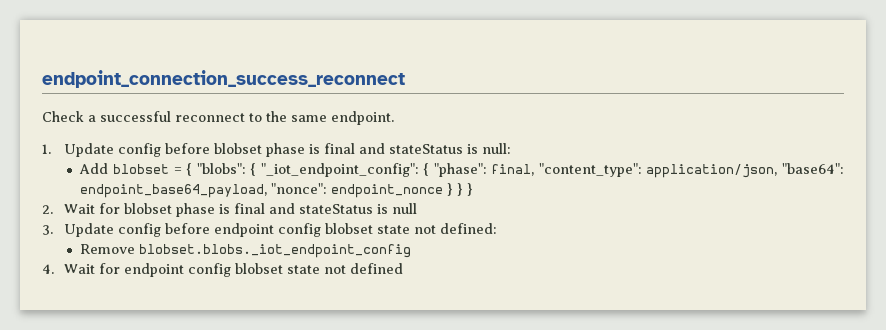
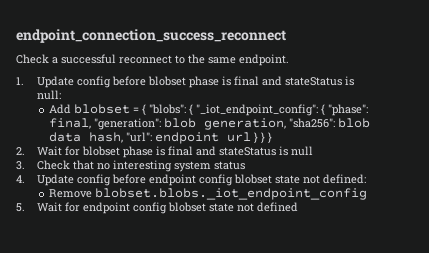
- Add blobset = { "blobs": { "_iot_endpoint_config": { "phase": final, "content_type": application/json, "base64": endpoint_base64_payload, "nonce": endpoint_nonce } } }
+ Add blobset = { "blobs": { "_iot_endpoint_config": { "phase": final, "generation": blob generation, "sha256": blob data hash, "url": endpoint url } } }
- 3. Update config before endpoint config blobset state not defined:
+ 3. Check that no interesting system status
+ 4. Update config before endpoint config blobset state not defined:
- 4. Wait for endpoint config blobset state not defined
+ 5. Wait for endpoint config blobset state not defined

